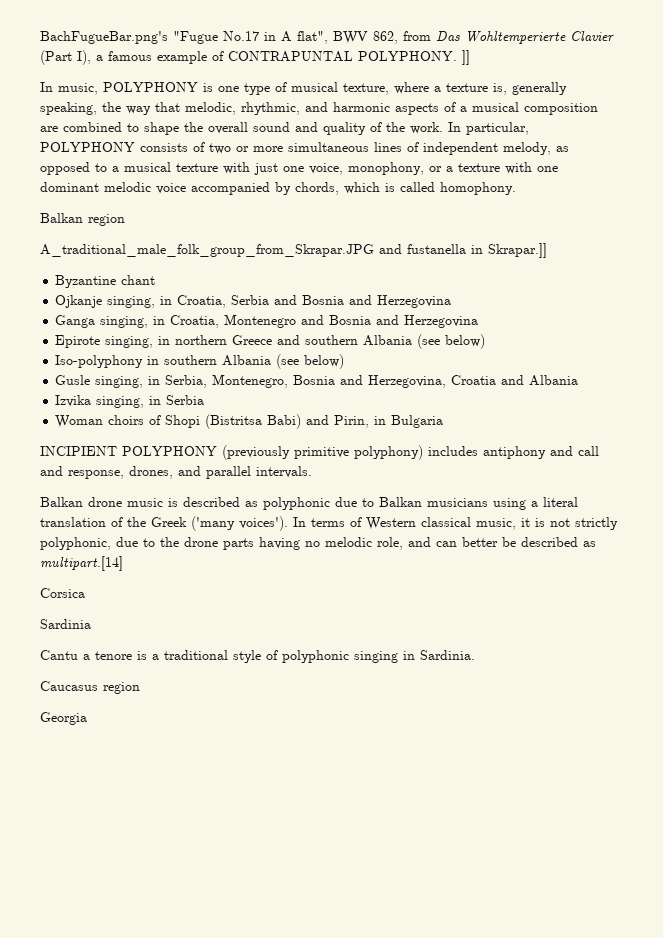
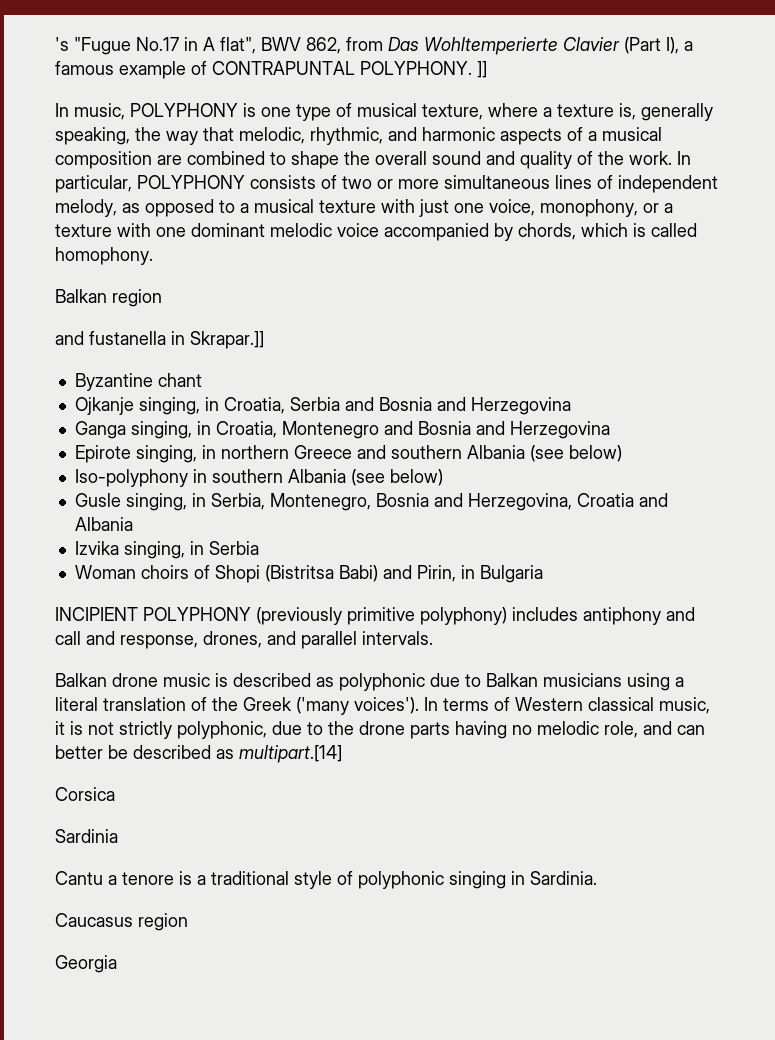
- BachFugueBar.png's "Fugue No.17 in A flat", BWV 862, from Das Wohltemperierte Clavier (Part I), a famous example of CONTRAPUNTAL POLYPHONY. ]]
+ 's "Fugue No.17 in A flat", BWV 862, from Das Wohltemperierte Clavier (Part I), a famous example of CONTRAPUNTAL POLYPHONY. ]]
- A_traditional_male_folk_group_from_Skrapar.JPG and fustanella in Skrapar.]]
+ and fustanella in Skrapar.]]

